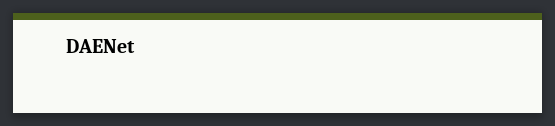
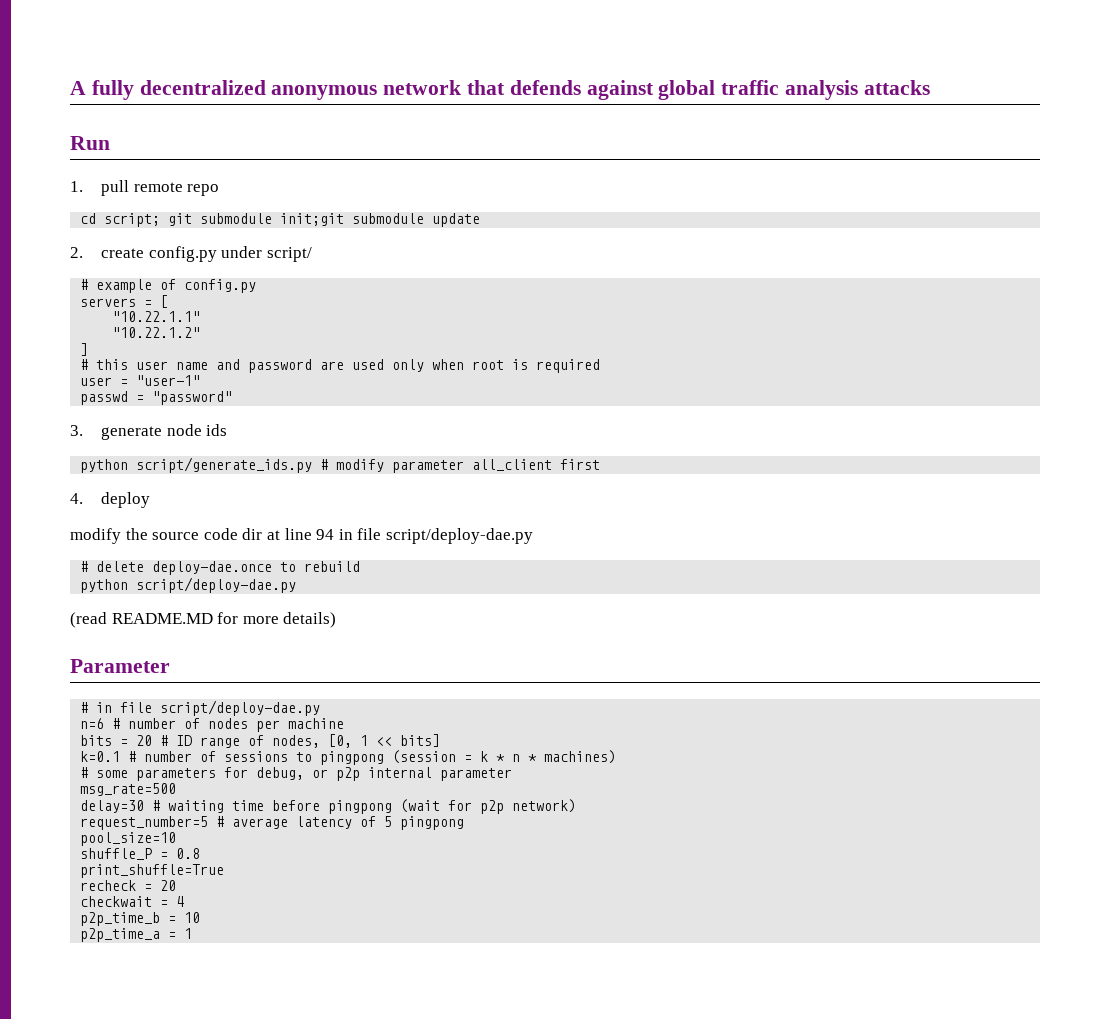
- DAENet
+ A fully decentralized anonymous network that defends against global traffic analysis attacks
+ Run
+ 1. pull remote repo
+ cd script; git submodule init;git submodule update
+ 2. create config.py under script/
+ # example of config.py
+ servers = [
+ "10.22.1.1"
+ "10.22.1.2"
+ ]
+ # this user name and password are used only when root is required
+ user = "user-1"
+ passwd = "password"
+ 3. generate node ids
+ python script/generate_ids.py # modify parameter all_client first
+ 4. deploy
+ modify the source code dir at line 94 in file script/deploy-dae.py
+ # delete deploy-dae.once to rebuild
+ python script/deploy-dae.py
+ (read README.MD for more details)
+ Parameter
+ # in file script/deploy-dae.py
+ n=6 # number of nodes per machine
+ bits = 20 # ID range of nodes, [0, 1 << bits]
+ k=0.1 # number of sessions to pingpong (session = k * n * machines)
+ # some parameters for debug, or p2p internal parameter
+ msg_rate=500
+ delay=30 # waiting time before pingpong (wait for p2p network)
+ request_number=5 # average latency of 5 pingpong
+ pool_size=10
+ shuffle_P = 0.8
+ print_shuffle=True
+ recheck = 20
+ checkwait = 4
+ p2p_time_b = 10
+ p2p_time_a = 1

